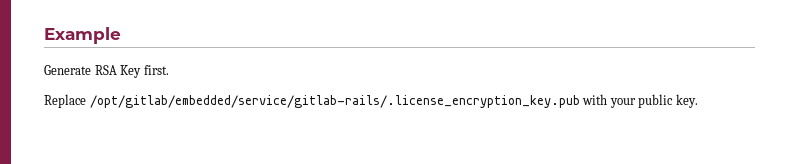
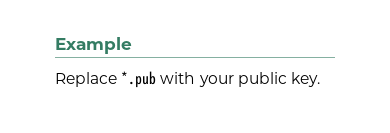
- Generate RSA Key first.
- Replace /opt/gitlab/embedded/service/gitlab-rails/.license_encryption_key.pub with your public key.
+ Replace *.pub with your public key.

